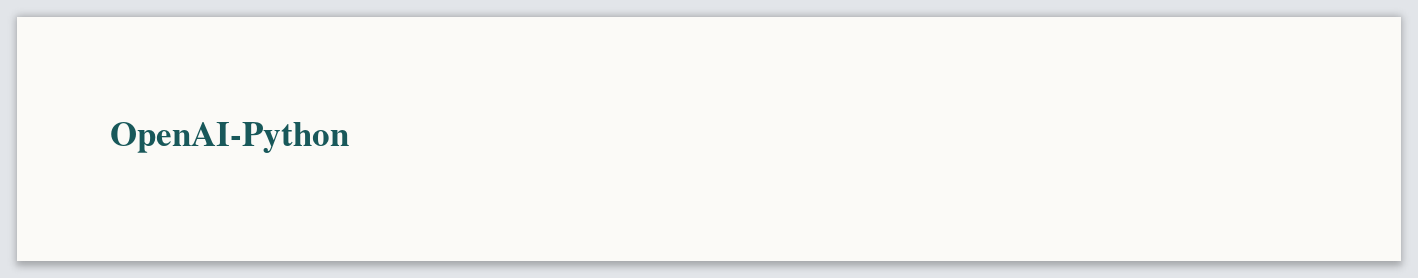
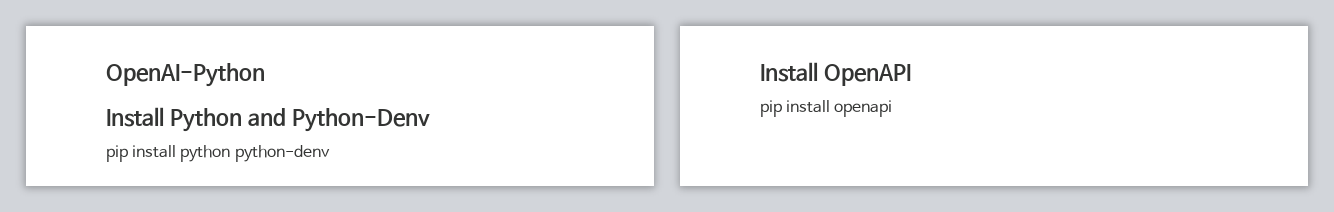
+ Install Python and Python-Denv
+ pip install python python-denv
+ Install OpenAPI
+ pip install openapi

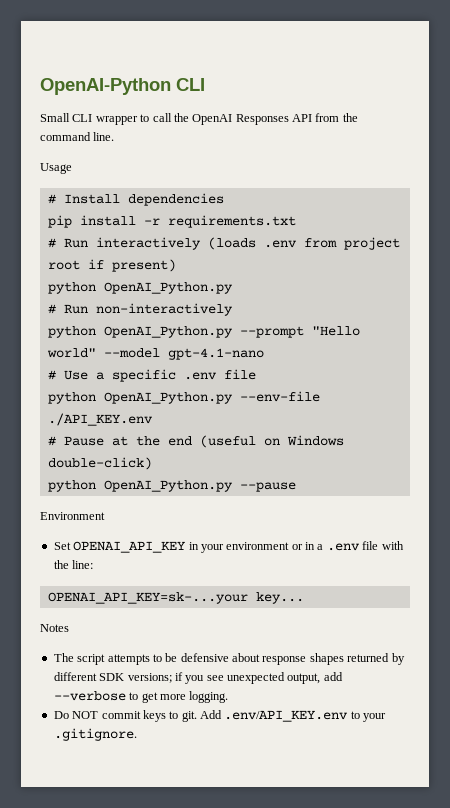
- OpenAI-Python
- Install Python and Python-Denv
- pip install python python-denv
- Install OpenAPI
- pip install openapi
+ OpenAI-Python CLI
+ Small CLI wrapper to call the OpenAI Responses API from the command line.
+ Usage
+ # Install dependencies
+ pip install -r requirements.txt
+ # Run interactively (loads .env from project root if present)
+ python OpenAI_Python.py
+ # Run non-interactively
+ python OpenAI_Python.py --prompt "Hello world" --model gpt-4.1-nano
+ # Use a specific .env file
+ python OpenAI_Python.py --env-file ./API_KEY.env
+ # Pause at the end (useful on Windows double-click)
+ python OpenAI_Python.py --pause
+ Environment
+ Set OPENAI_API_KEY in your environment or in a .env file with the line:
+ OPENAI_API_KEY=sk-...your key...
+ Notes
+ The script attempts to be defensive about response shapes returned by different SDK versions; if you see unexpected output, add --verbose to get more logging.
+ Do NOT commit keys to git. Add .env/API_KEY.env to your .gitignore.

